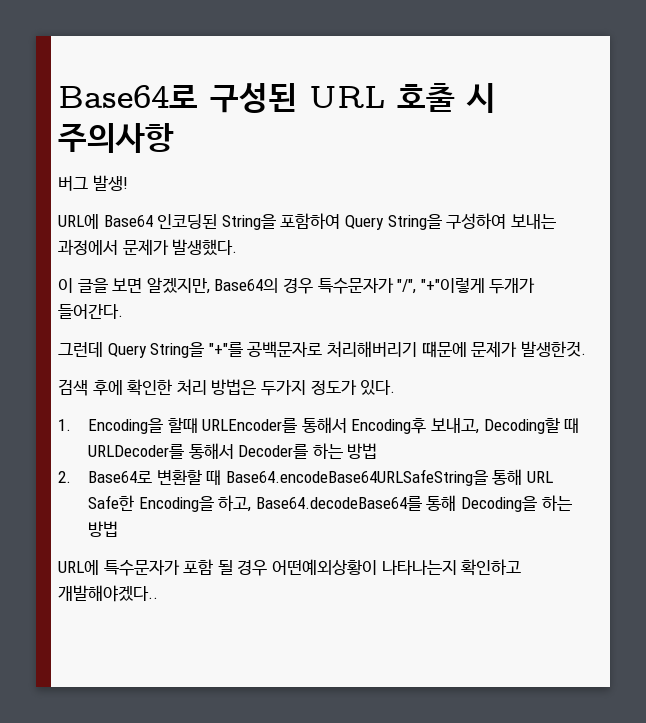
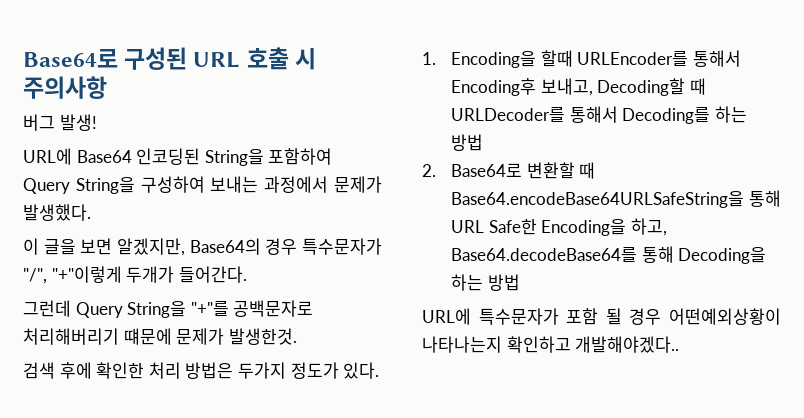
- 1. Encoding을 할때 URLEncoder를 통해서 Encoding후 보내고, Decoding할 때 URLDecoder를 통해서 Decoder를 하는 방법
+ 1. Encoding을 할때 URLEncoder를 통해서 Encoding후 보내고, Decoding할 때 URLDecoder를 통해서 Decoding를 하는 방법

